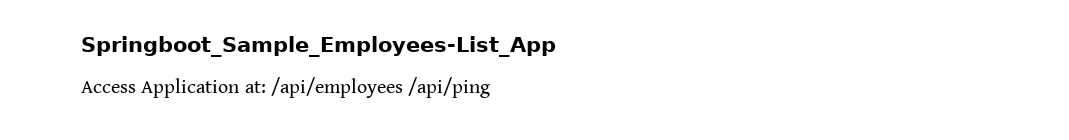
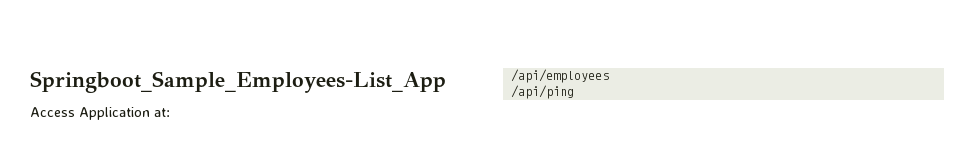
- Access Application at: /api/employees /api/ping
+ Access Application at:
+ /api/employees
+ /api/ping

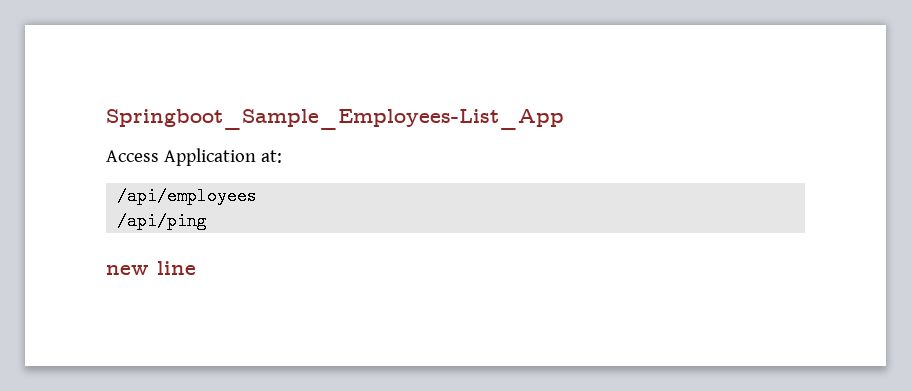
+ new line

